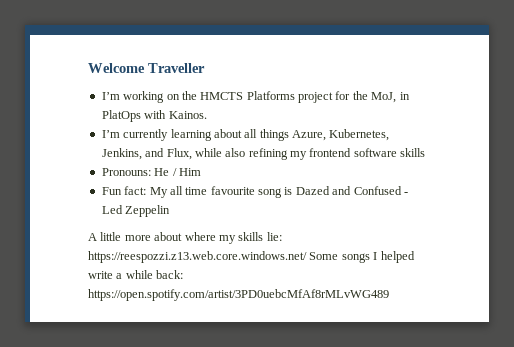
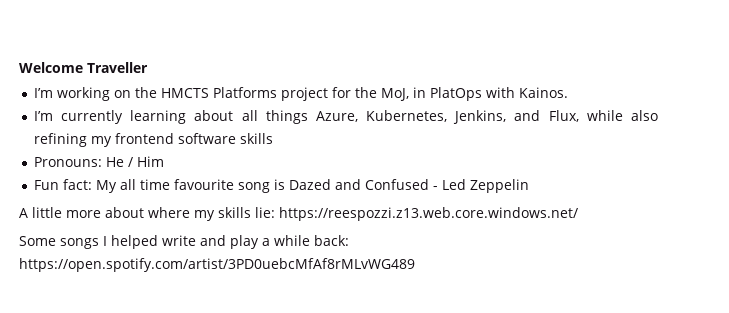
- A little more about where my skills lie: https://reespozzi.z13.web.core.windows.net/ Some songs I helped write a while back: https://open.spotify.com/artist/3PD0uebcMfAf8rMLvWG489
+ A little more about where my skills lie: https://reespozzi.z13.web.core.windows.net/
+ Some songs I helped write and play a while back: https://open.spotify.com/artist/3PD0uebcMfAf8rMLvWG489

